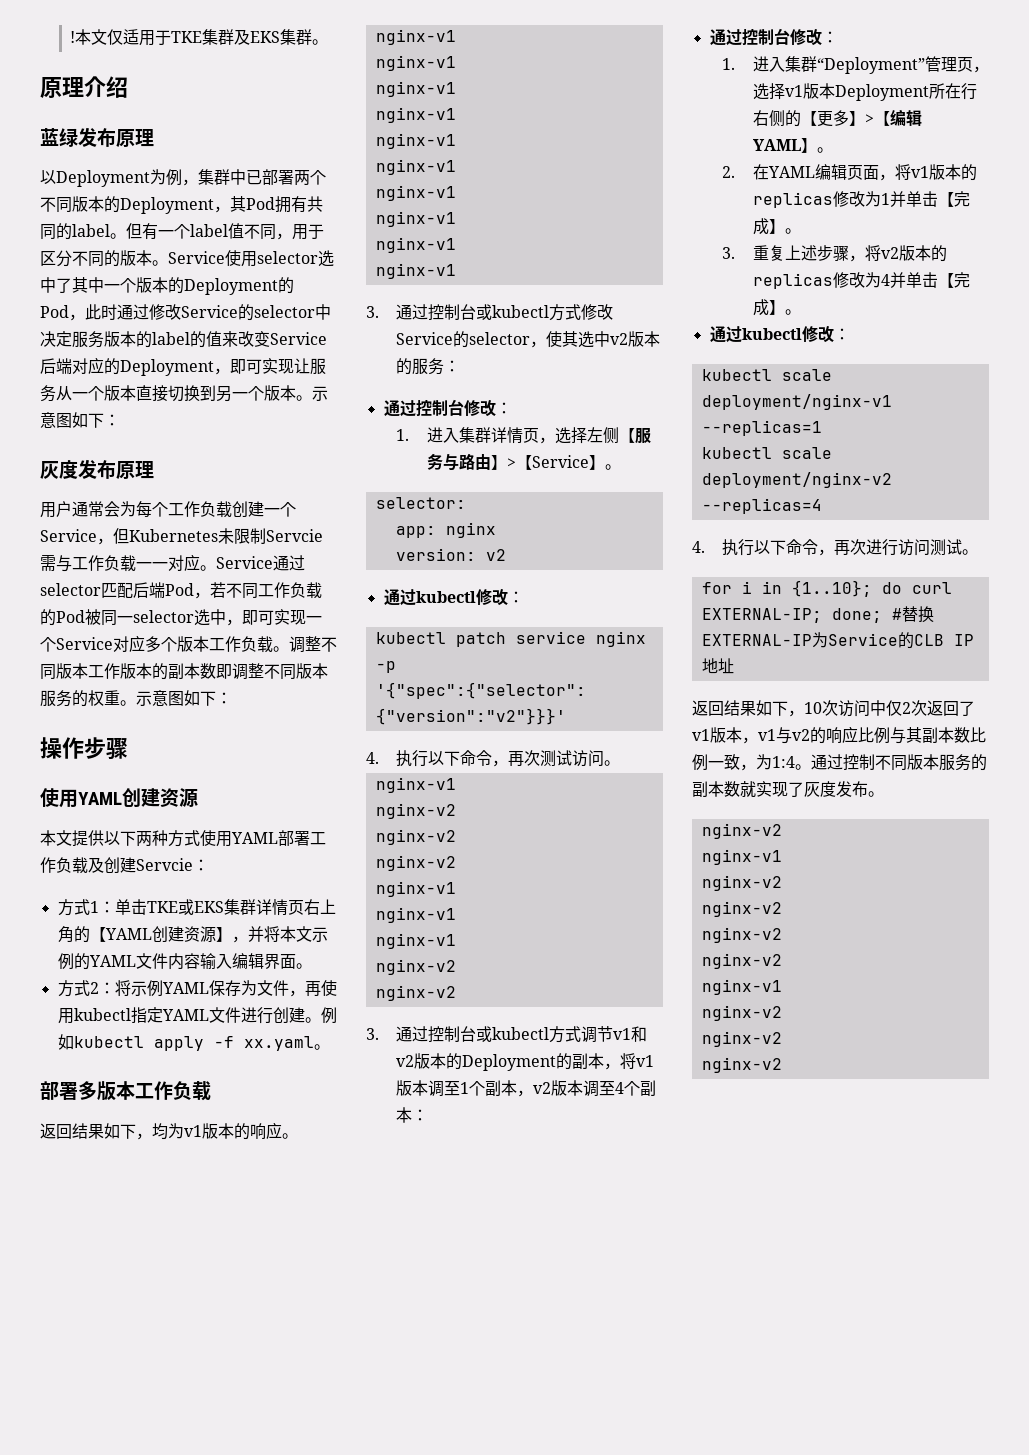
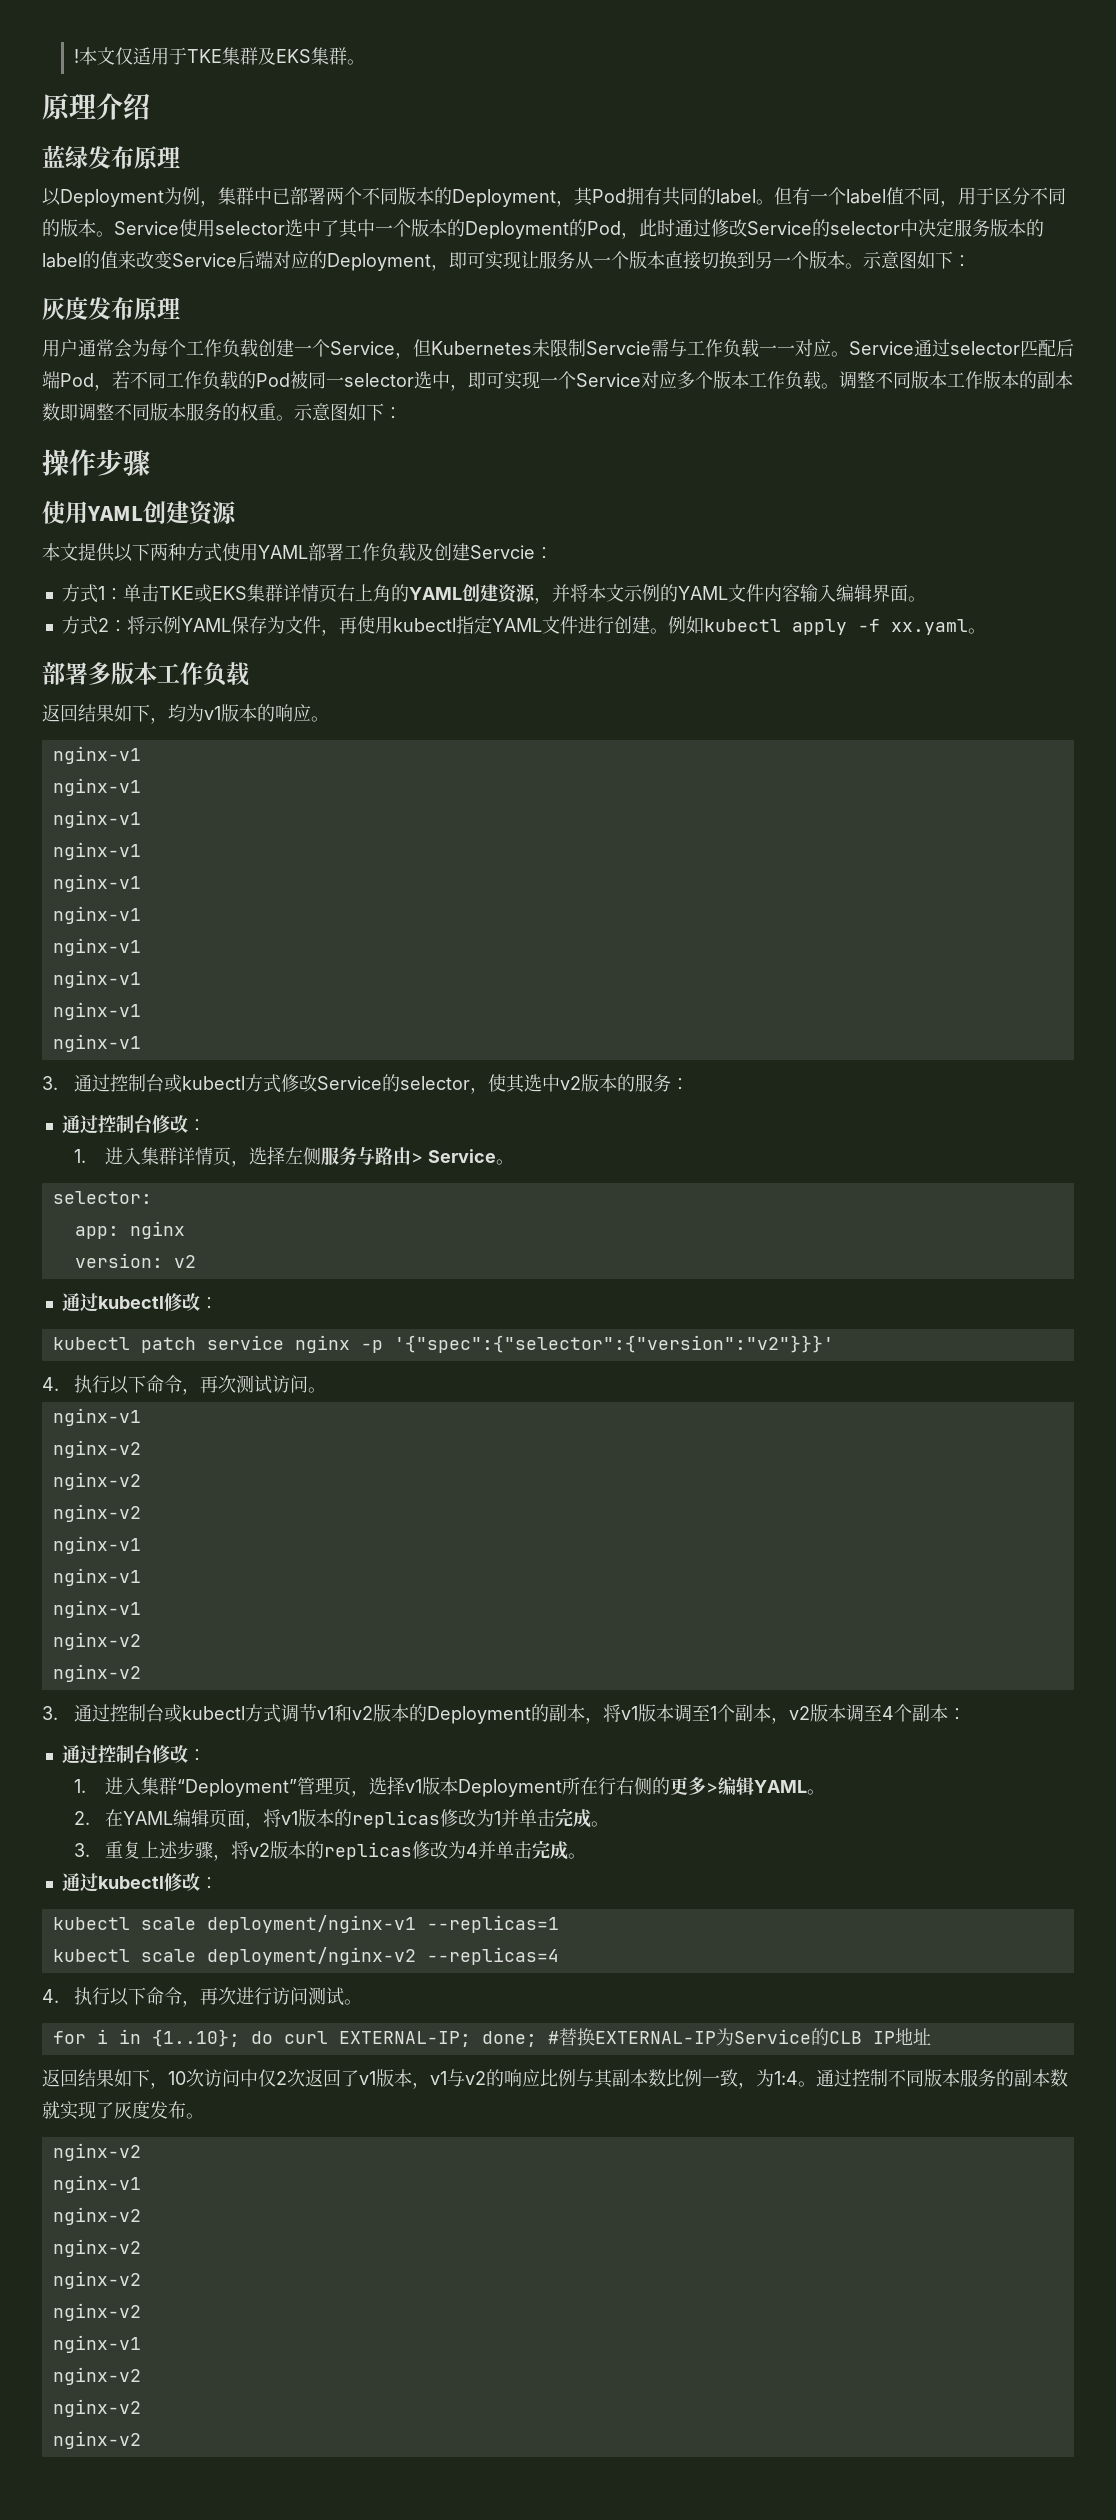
- 方式1：单击TKE或EKS集群详情页右上角的【YAML创建资源】，并将本文示例的YAML文件内容输入编辑界面。
+ 方式1：单击TKE或EKS集群详情页右上角的YAML创建资源，并将本文示例的YAML文件内容输入编辑界面。
- 1.进入集群详情页，选择左侧【服务与路由】>【Service】。
+ 1.进入集群详情页，选择左侧服务与路由> Service。
- 1.进入集群“Deployment”管理页，选择v1版本Deployment所在行右侧的【更多】>【编辑YAML】。
+ 1.进入集群“Deployment”管理页，选择v1版本Deployment所在行右侧的更多>编辑YAML。
- 2.在YAML编辑页面，将v1版本的replicas修改为1并单击【完成】。
+ 2.在YAML编辑页面，将v1版本的replicas修改为1并单击完成。
- 3.重复上述步骤，将v2版本的replicas修改为4并单击【完成】。
+ 3.重复上述步骤，将v2版本的replicas修改为4并单击完成。

